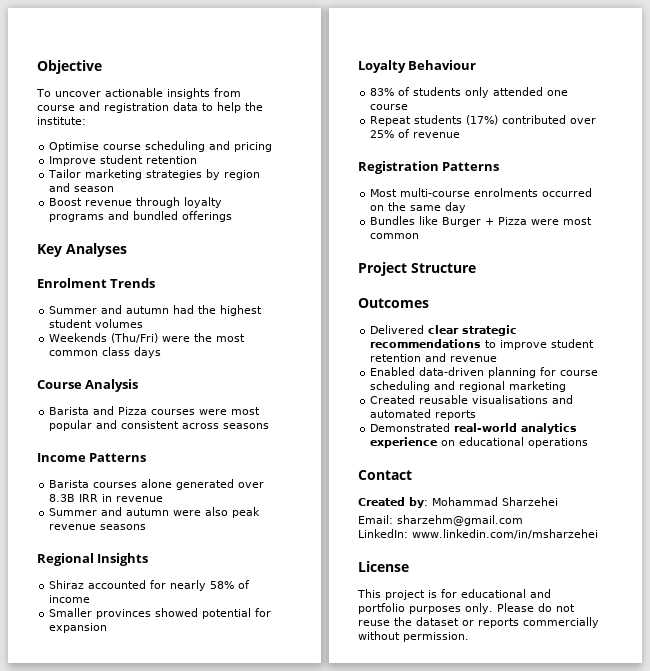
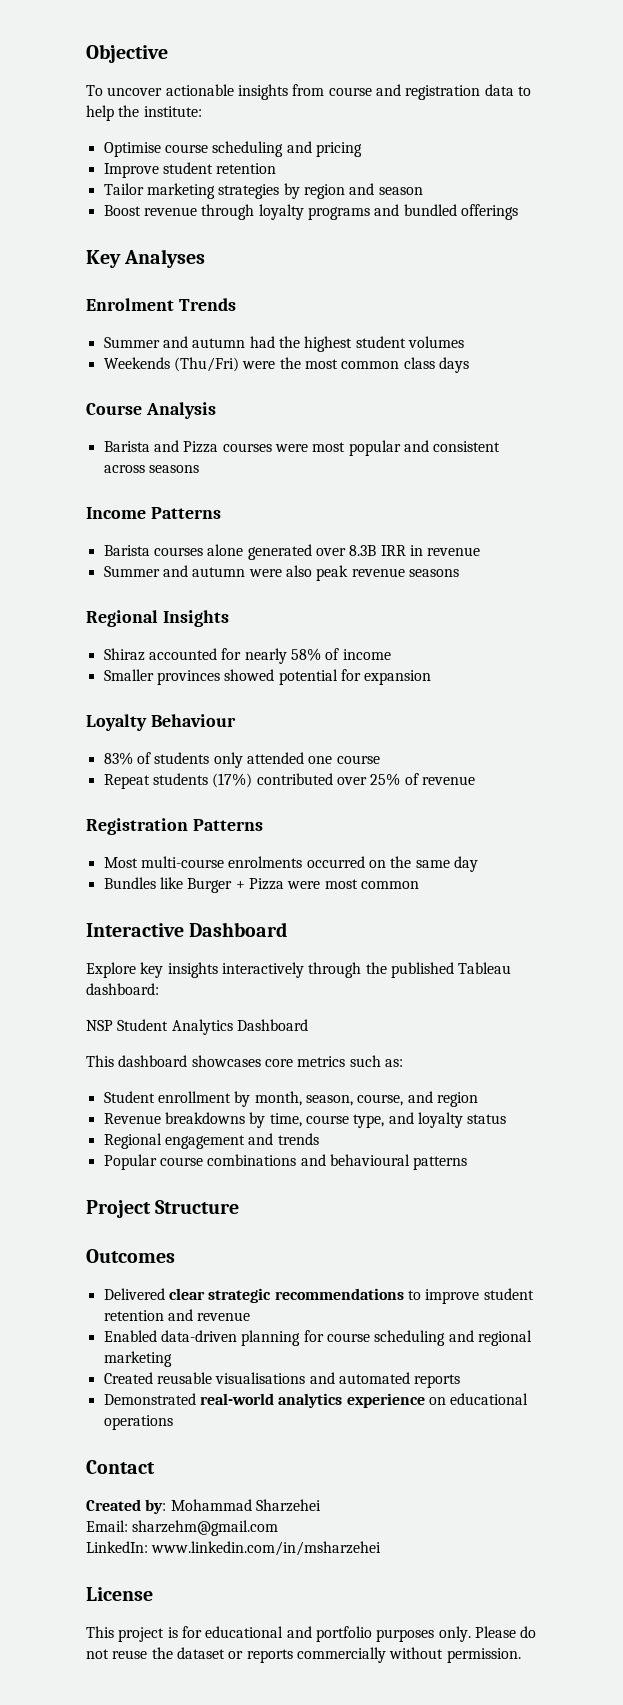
+ Interactive Dashboard
+ Explore key insights interactively through the published Tableau dashboard:
+ NSP Student Analytics Dashboard
+ This dashboard showcases core metrics such as:
+ Student enrollment by month, season, course, and region
+ Revenue breakdowns by time, course type, and loyalty status
+ Regional engagement and trends
+ Popular course combinations and behavioural patterns

